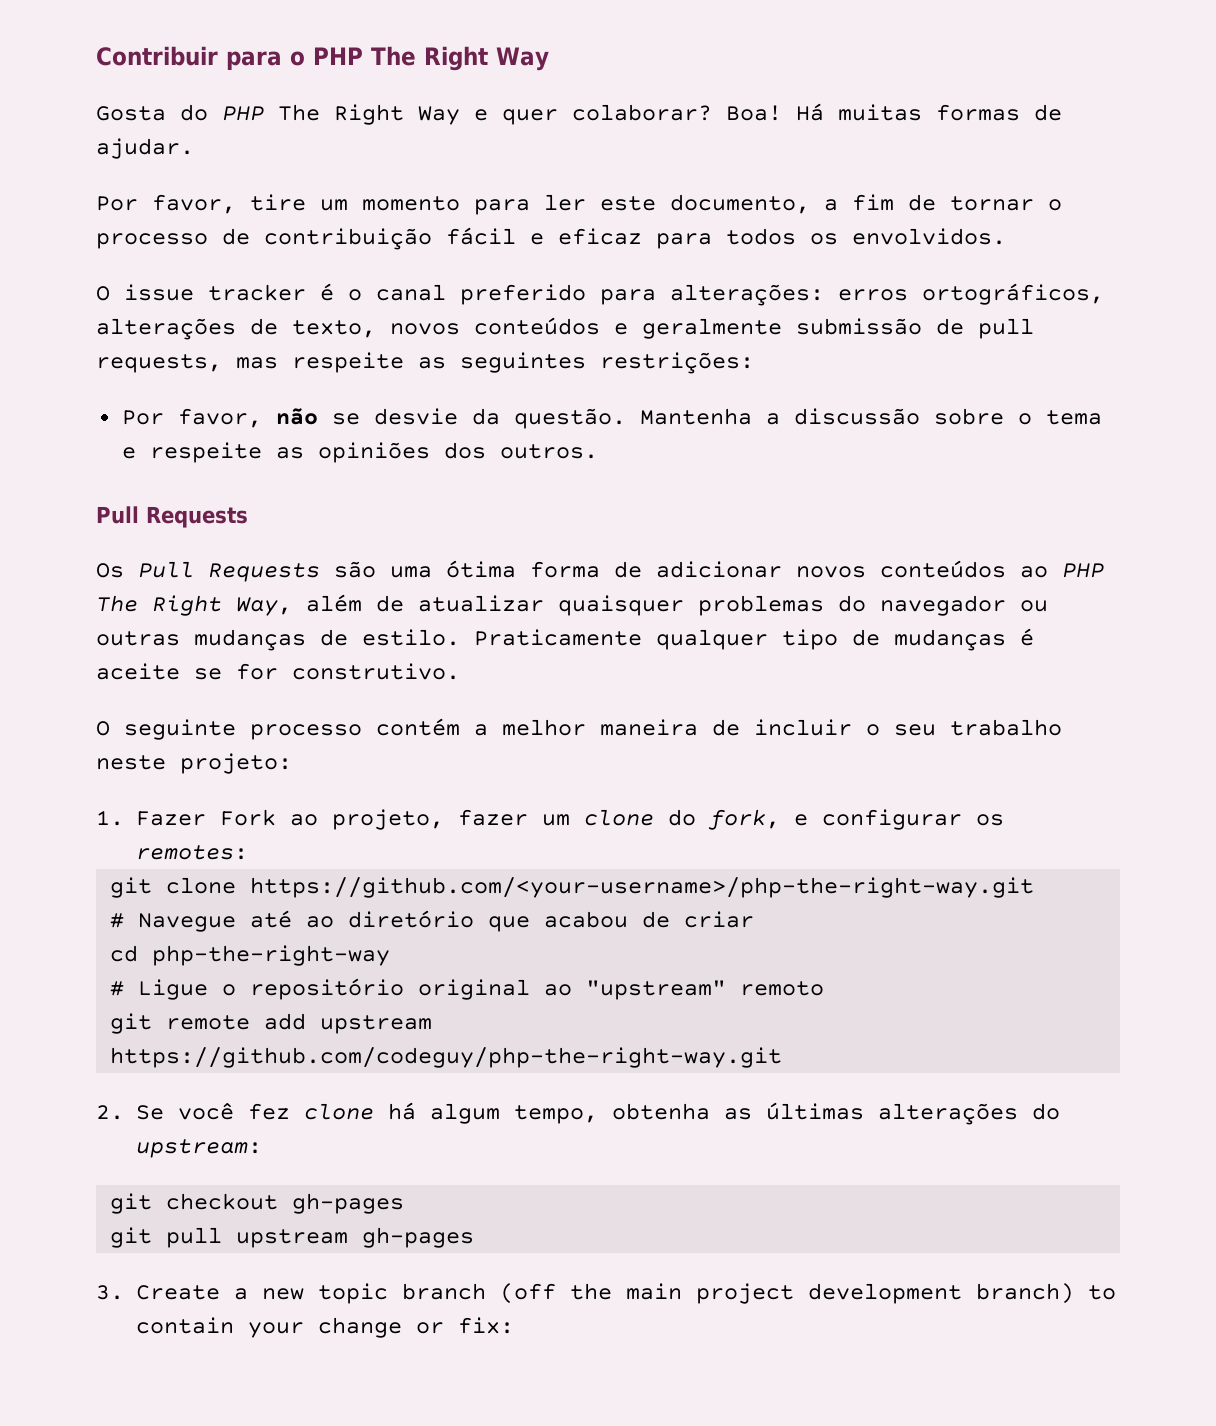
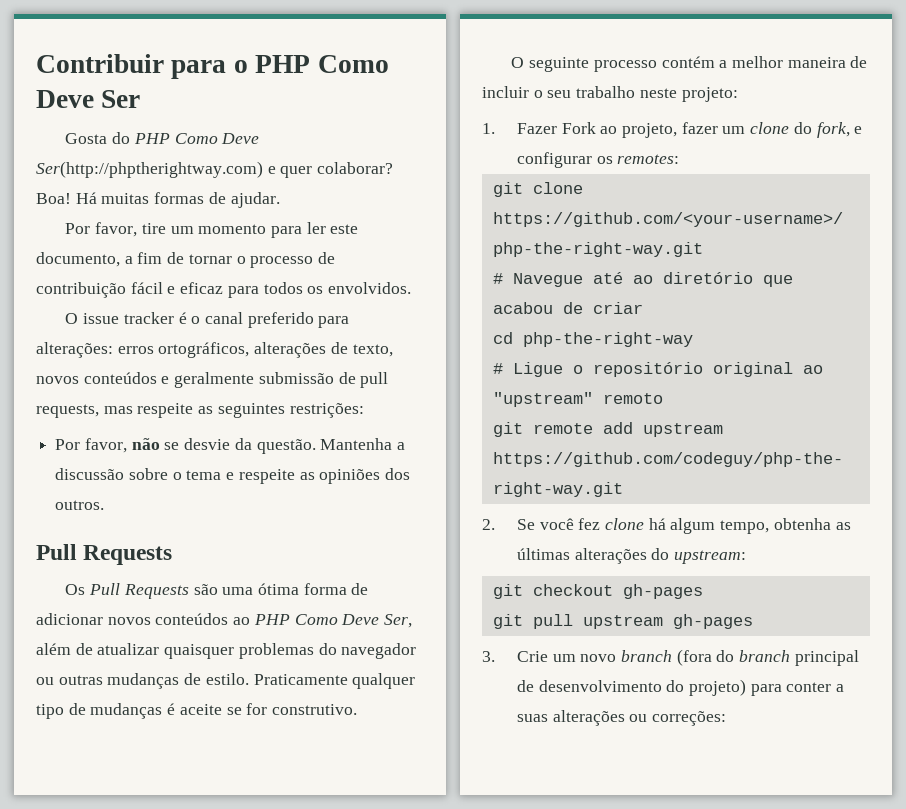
- Contribuir para o PHP The Right Way
+ Contribuir para o PHP Como Deve Ser
- Gosta do PHP The Right Way e quer colaborar?
+ Gosta do PHP Como Deve Ser(http://phptherightway.com) e quer colaborar?
- Os Pull Requests são uma ótima forma de adicionar novos conteúdos ao PHP The Right Way, além de atualizar quaisquer problemas do navegador ou outras mudanças de estilo.
+ Os Pull Requests são uma ótima forma de adicionar novos conteúdos ao PHP Como Deve Ser, além de atualizar quaisquer problemas do navegador ou outras mudanças de estilo.
- 3. Create a new topic branch (off the main project development branch) to contain your change or fix:
+ 3. Crie um novo branch (fora do branch principal de desenvolvimento do projeto) para conter a suas alterações ou correções:

